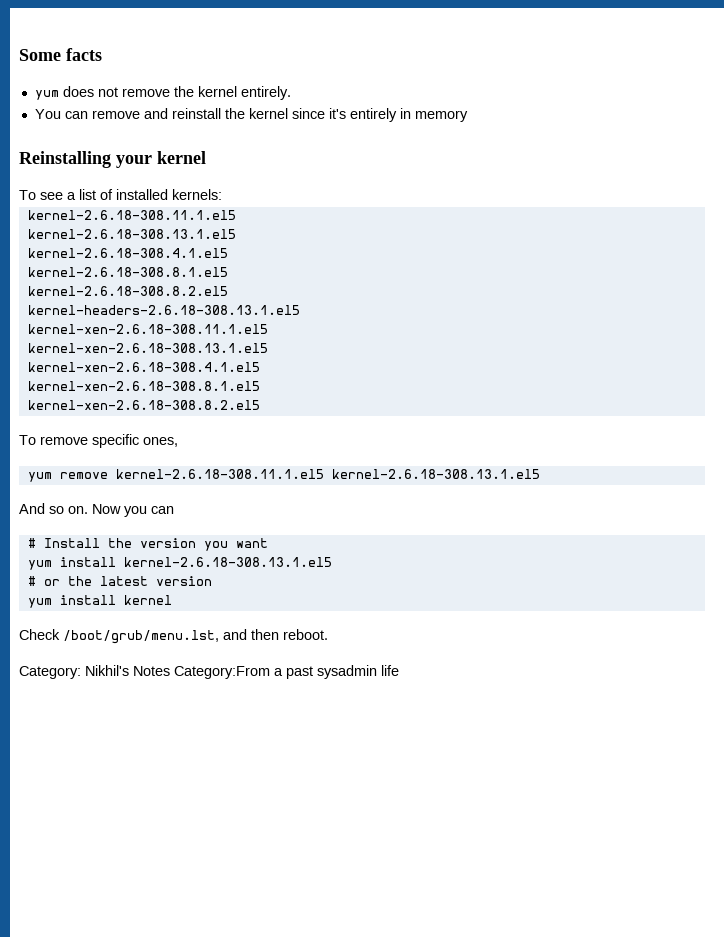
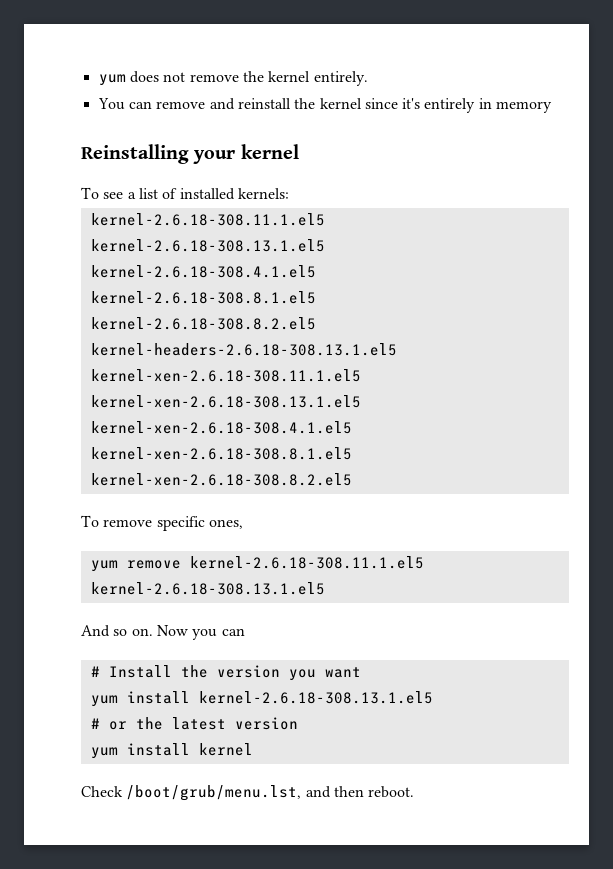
- Some facts
- Category: Nikhil's Notes Category:From a past sysadmin life

